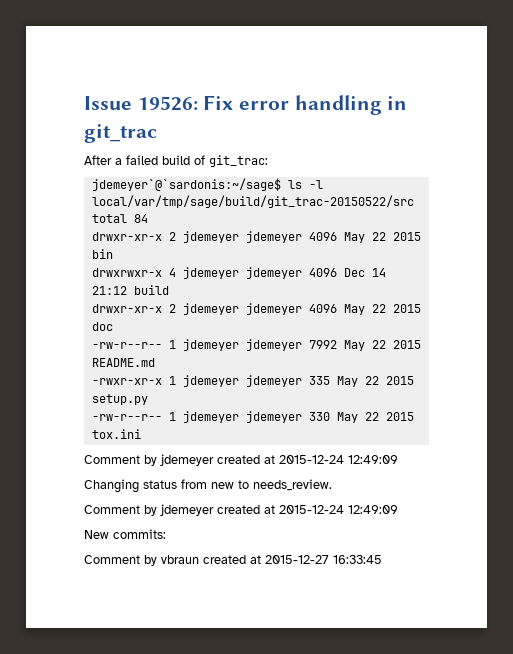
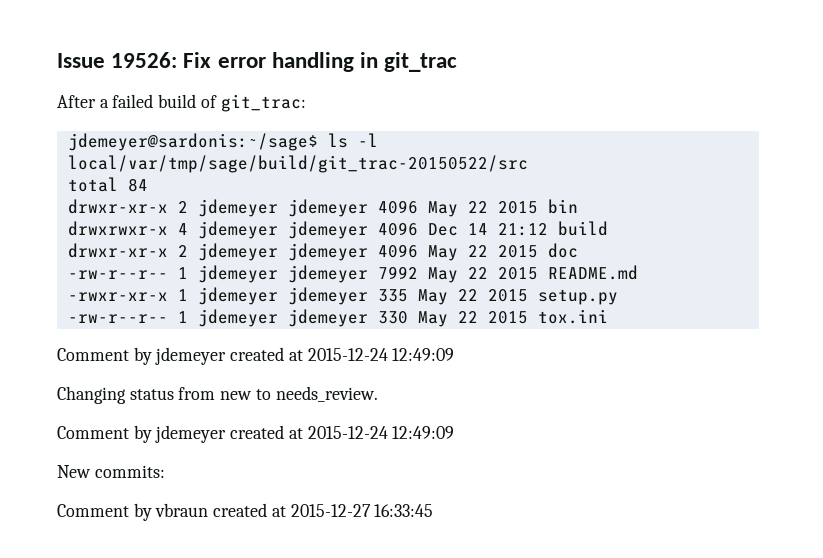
- jdemeyer`@`sardonis:~/sage$ ls -l local/var/tmp/sage/build/git_trac-20150522/src
+ jdemeyer@sardonis:~/sage$ ls -l local/var/tmp/sage/build/git_trac-20150522/src

